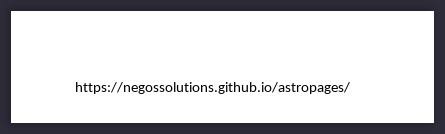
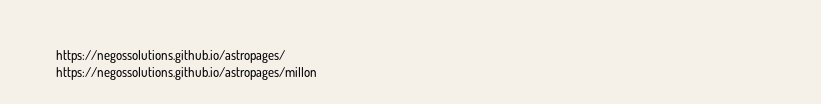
+ https://negossolutions.github.io/astropages/millon

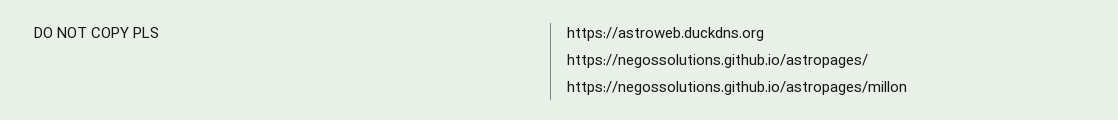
+ DO NOT COPY PLS
+ https://astroweb.duckdns.org

